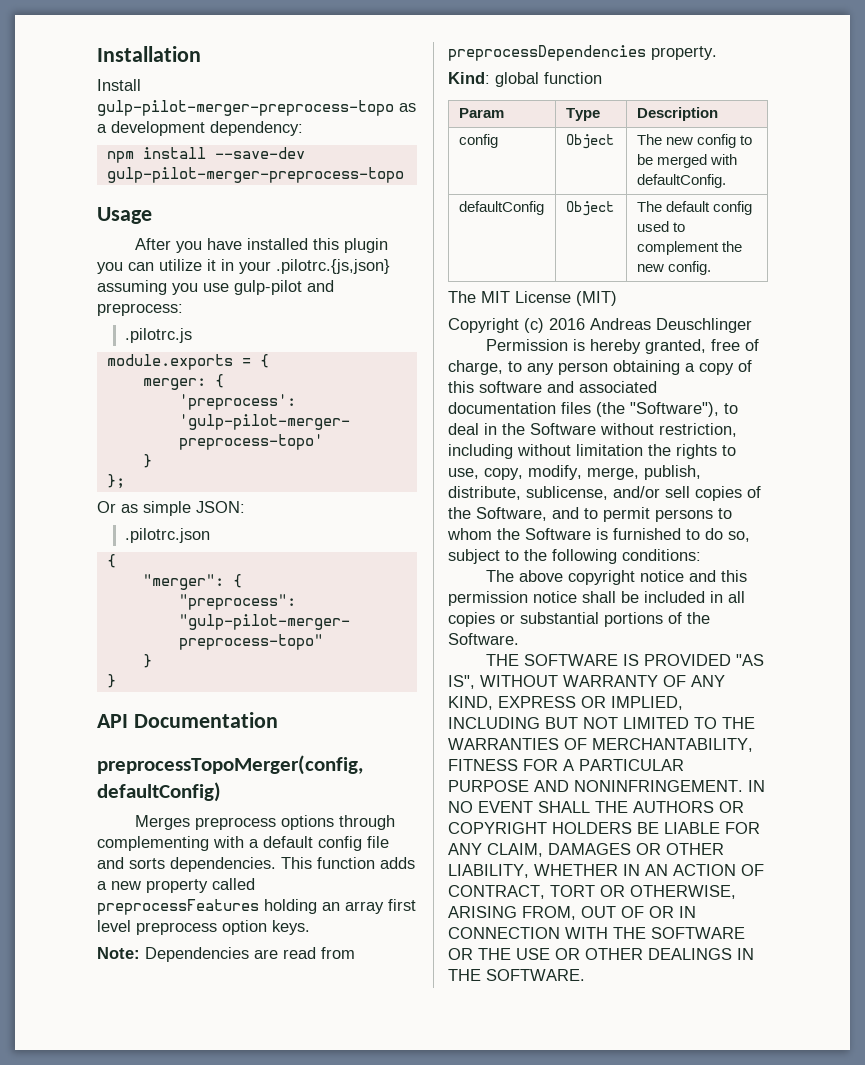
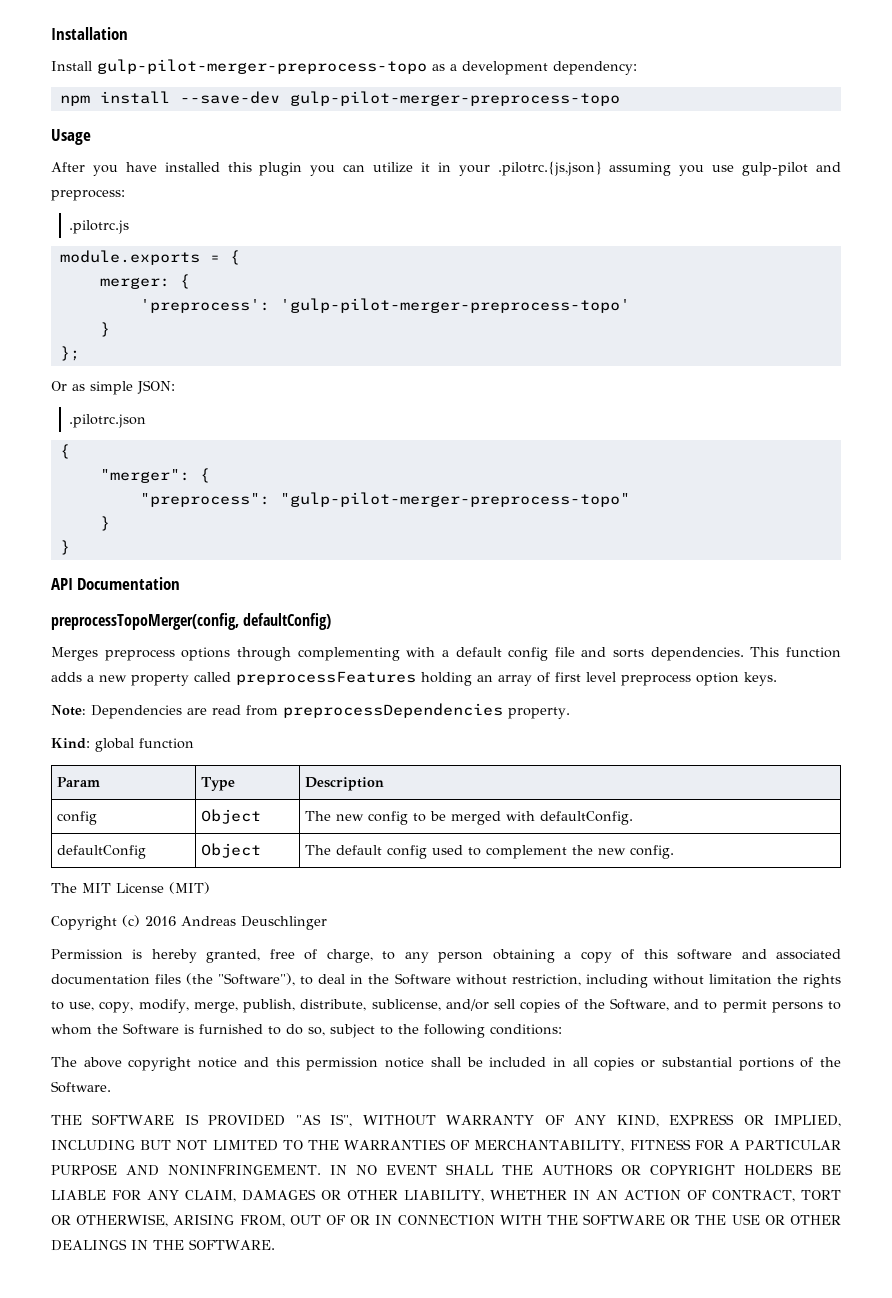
- This function adds a new property called preprocessFeatures holding an array first level preprocess option keys.
+ This function adds a new property called preprocessFeatures holding an array of first level preprocess option keys.

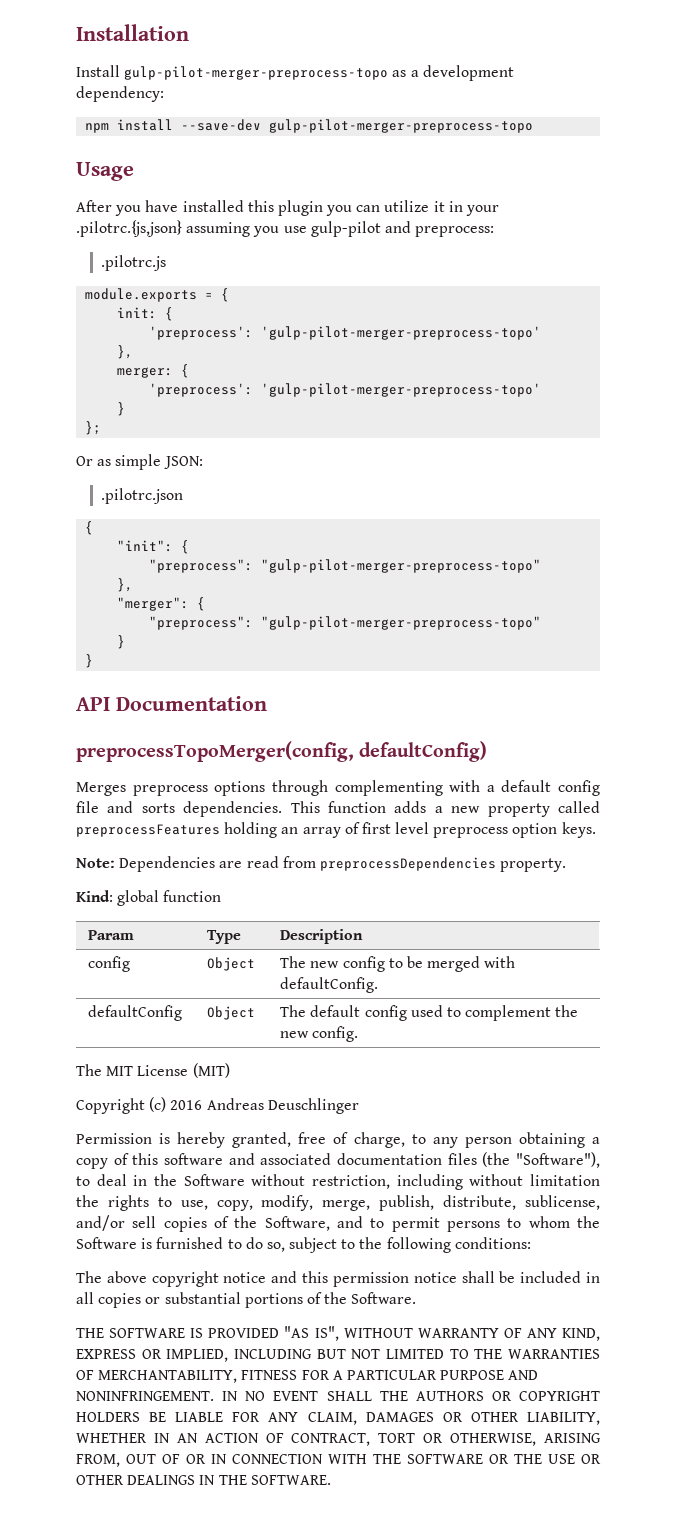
+ init: {
+ 'preprocess': 'gulp-pilot-merger-preprocess-topo'
+ },
+ "init": {
+ "preprocess": "gulp-pilot-merger-preprocess-topo"
+ },

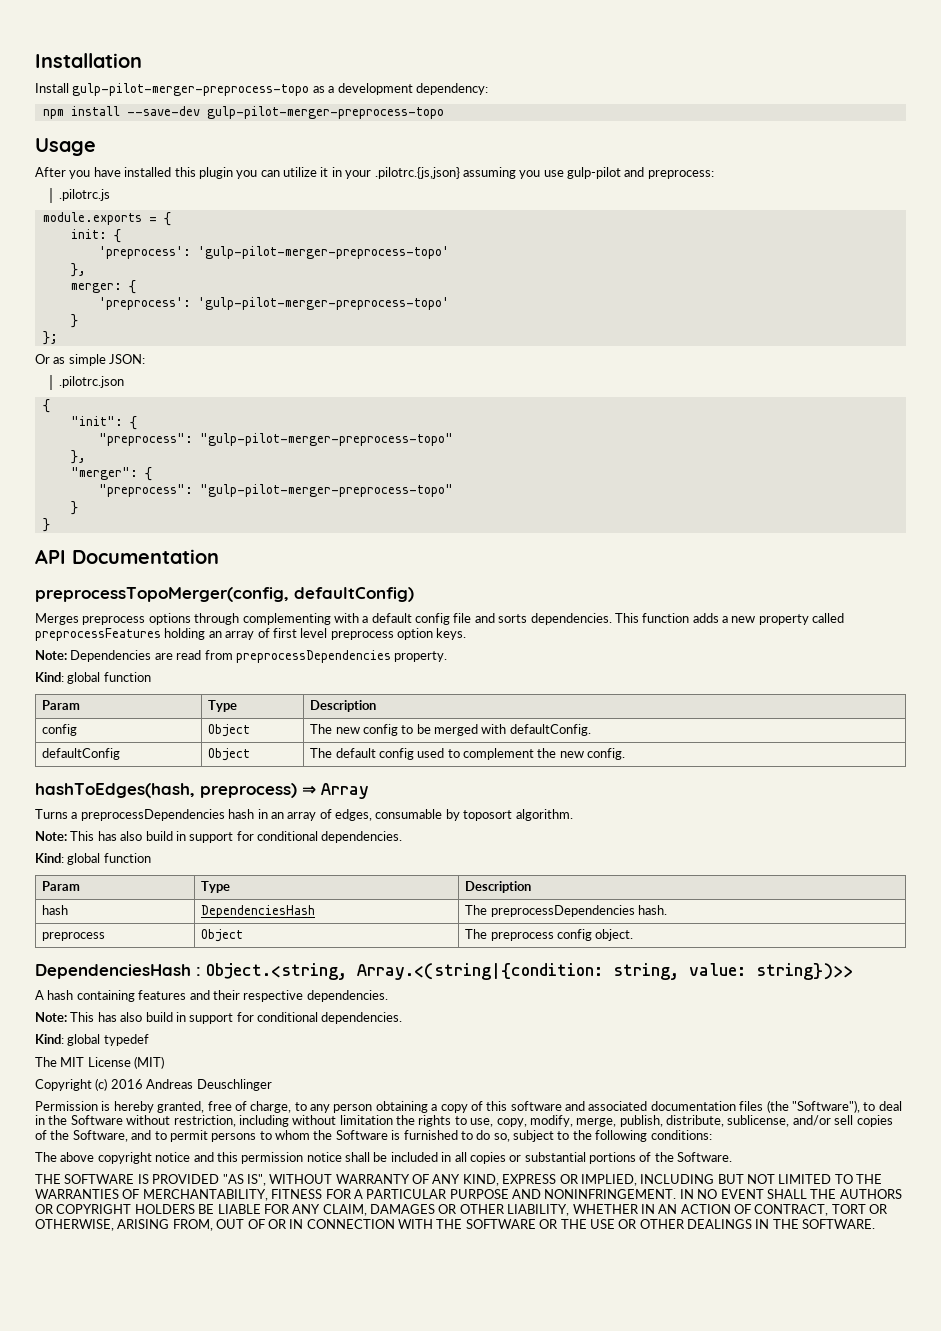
+ hashToEdges(hash, preprocess) ⇒ Array
+ Turns a preprocessDependencies hash in an array of edges, consumable by toposort algorithm.
+ Note: This has also build in support for conditional dependencies.
+ Kind: global function
+ Param | Type | Description
+ hash | DependenciesHash | The preprocessDependencies hash.
+ preprocess | Object | The preprocess config object.
+ DependenciesHash : Object.<string, Array.<(string|{condition: string, value: string})>>
+ A hash containing features and their respective dependencies.
+ Note: This has also build in support for conditional dependencies.
+ Kind: global typedef

